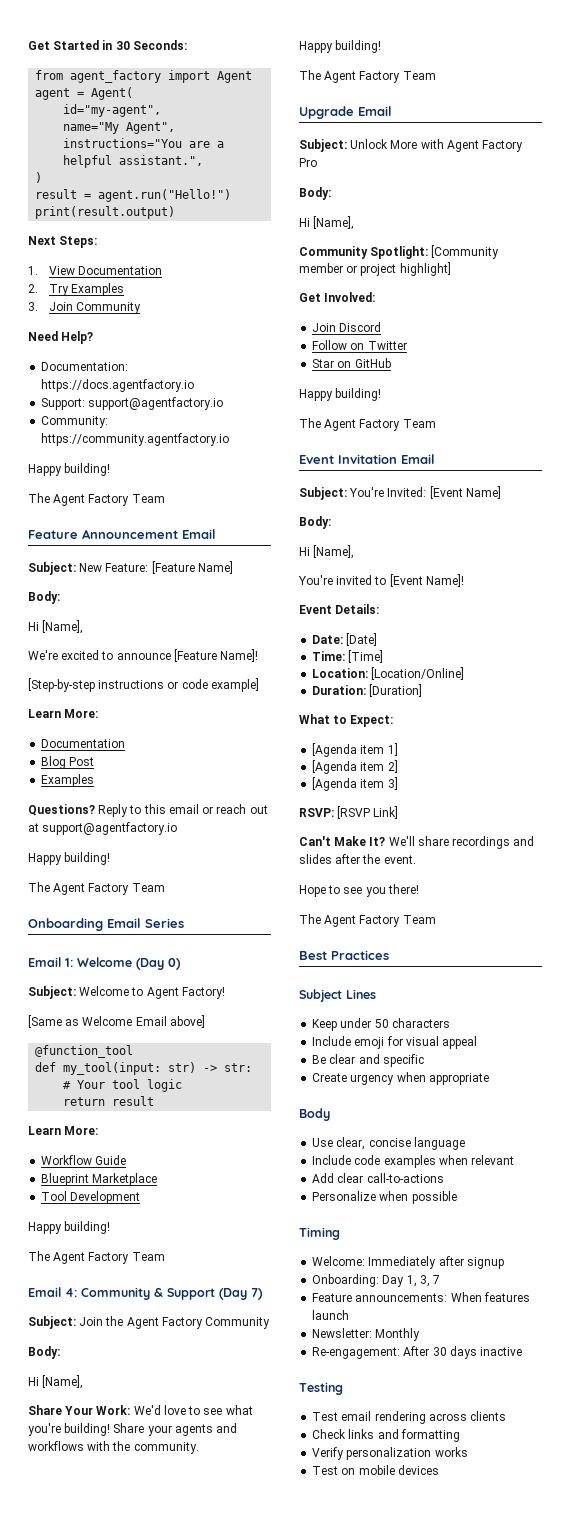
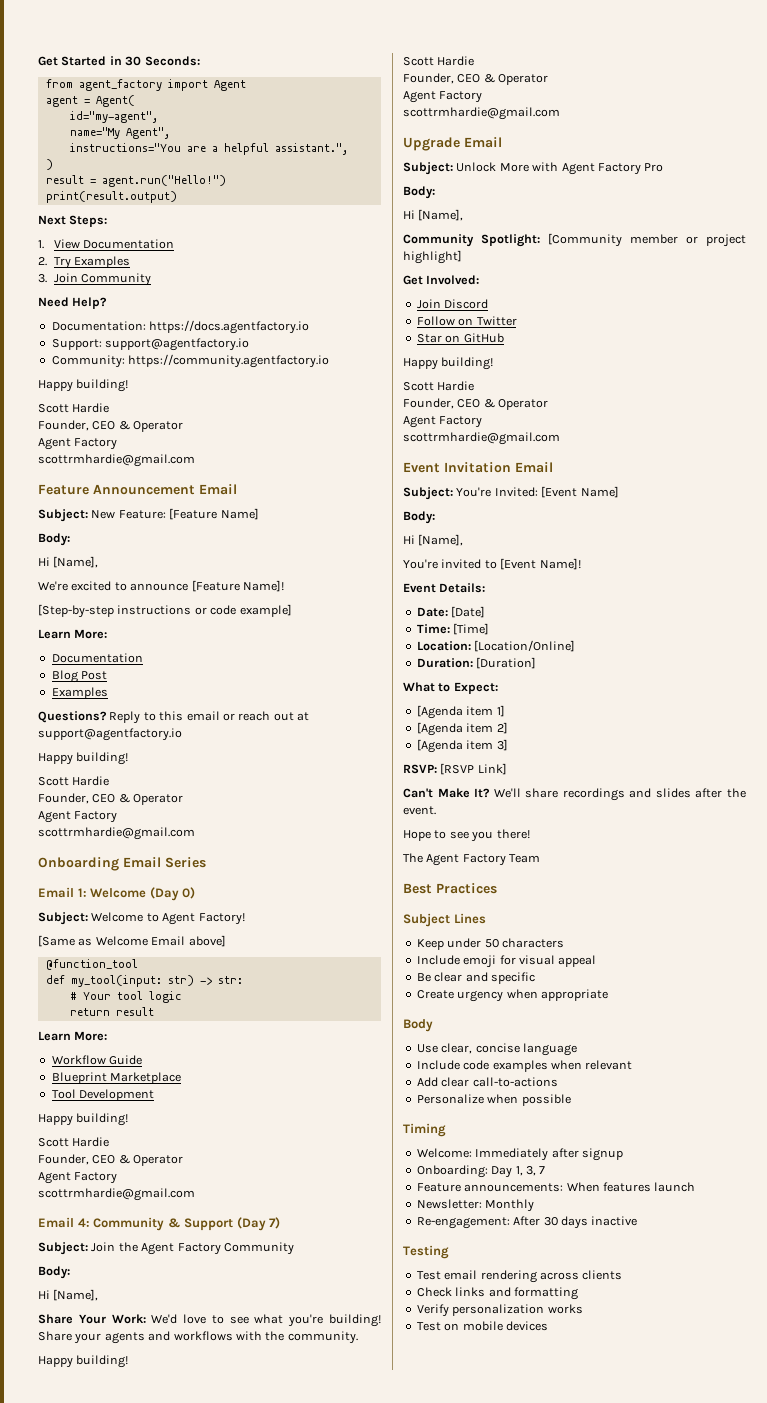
  Community: https://community.agentfactory.io
  Happy building!
- The Agent Factory Team
+ Scott Hardie
+ Founder, CEO & Operator
+ Agent Factory
+ scottrmhardie@gmail.com
  Reply to this email or reach out at support@agentfactory.io
  Happy building!
- The Agent Factory Team
+ Scott Hardie
+ Founder, CEO & Operator
+ Agent Factory
+ scottrmhardie@gmail.com
  Tool Development
  Happy building!
- The Agent Factory Team
+ Scott Hardie
+ Founder, CEO & Operator
+ Agent Factory
+ scottrmhardie@gmail.com
  Share your agents and workflows with the community.
  Happy building!
- The Agent Factory Team
+ Scott Hardie
+ Founder, CEO & Operator
+ Agent Factory
+ scottrmhardie@gmail.com
  Star on GitHub
  Happy building!
- The Agent Factory Team
+ Scott Hardie
+ Founder, CEO & Operator
+ Agent Factory
+ scottrmhardie@gmail.com

